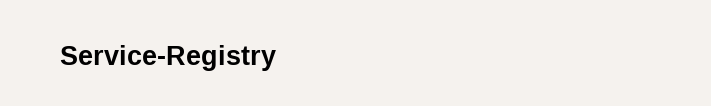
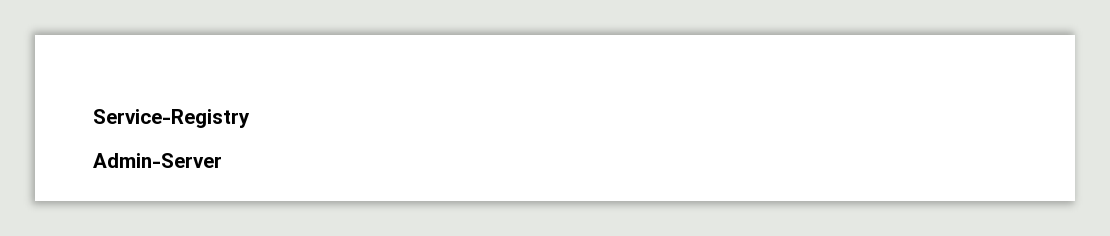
+ Admin-Server

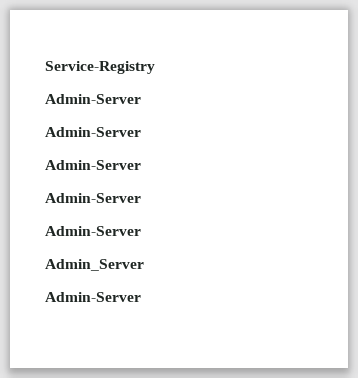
  Service-Registry
+ Admin-Server
+ Admin-Server
+ Admin-Server
+ Admin-Server
+ Admin-Server
+ Admin_Server

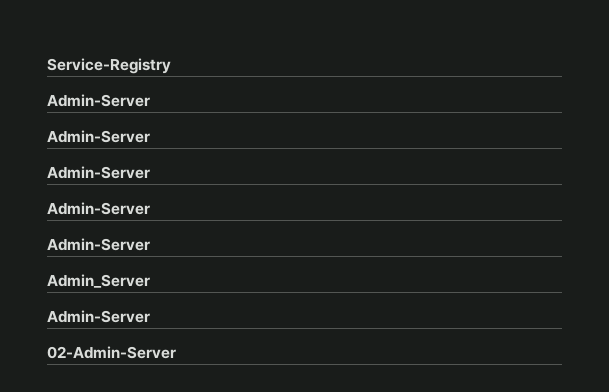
+ 02-Admin-Server

